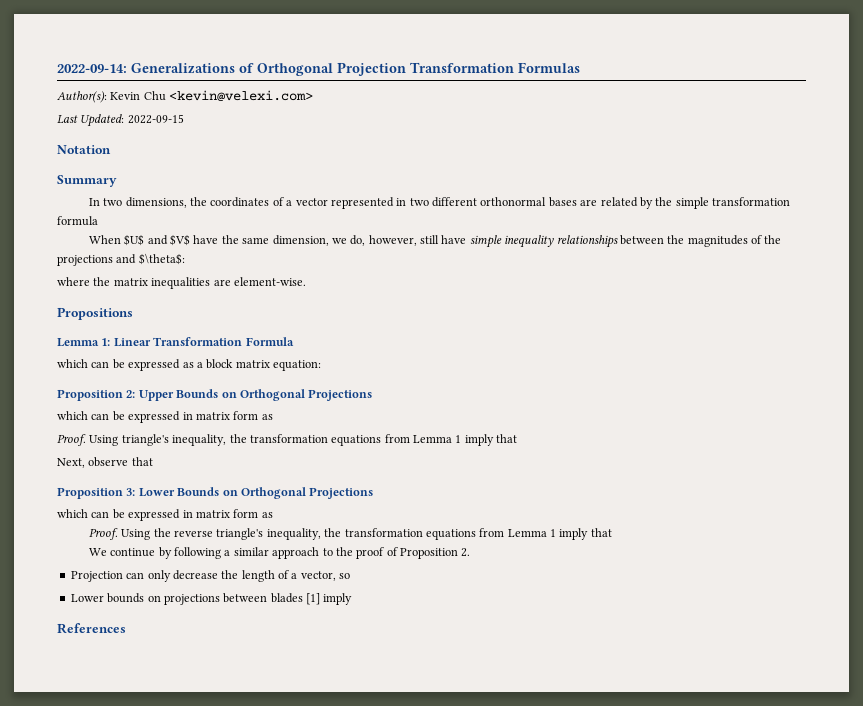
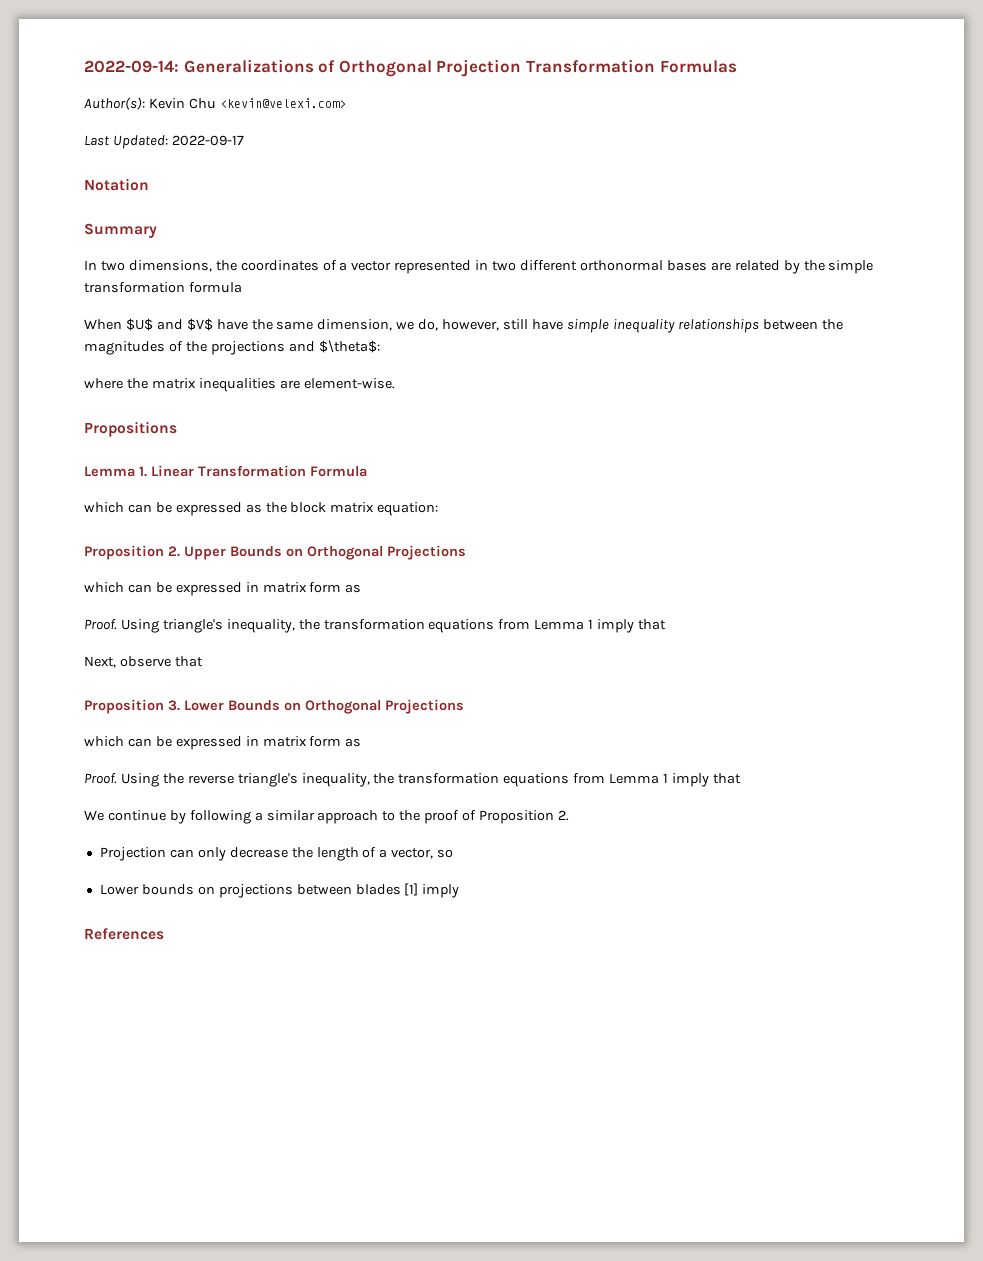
- Last Updated: 2022-09-15
+ Last Updated: 2022-09-17
- Lemma 1: Linear Transformation Formula
+ Lemma 1. Linear Transformation Formula
- which can be expressed as a block matrix equation:
+ which can be expressed as the block matrix equation:
- Proposition 2: Upper Bounds on Orthogonal Projections
+ Proposition 2. Upper Bounds on Orthogonal Projections
- Proposition 3: Lower Bounds on Orthogonal Projections
+ Proposition 3. Lower Bounds on Orthogonal Projections

